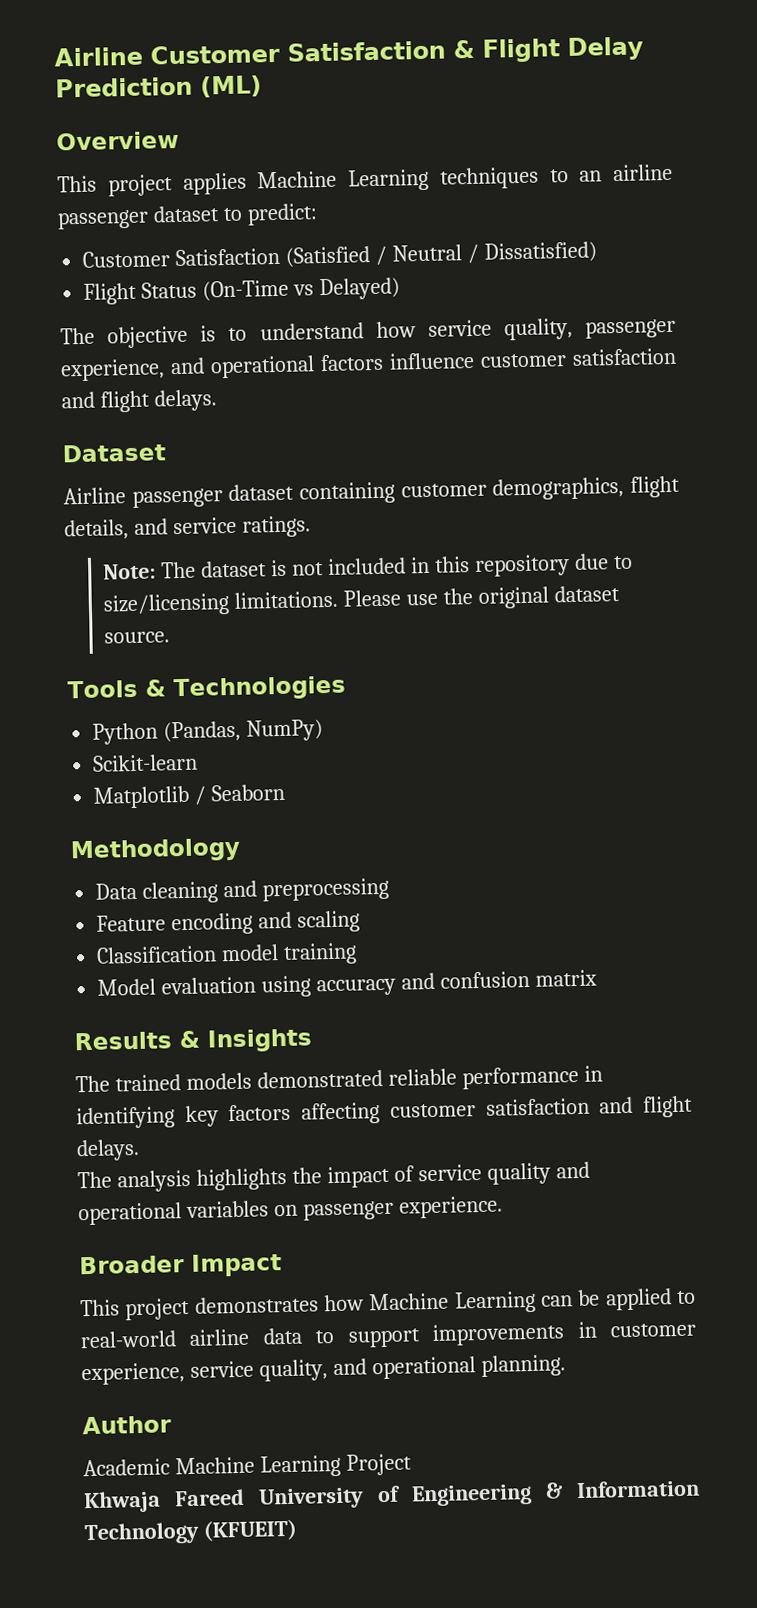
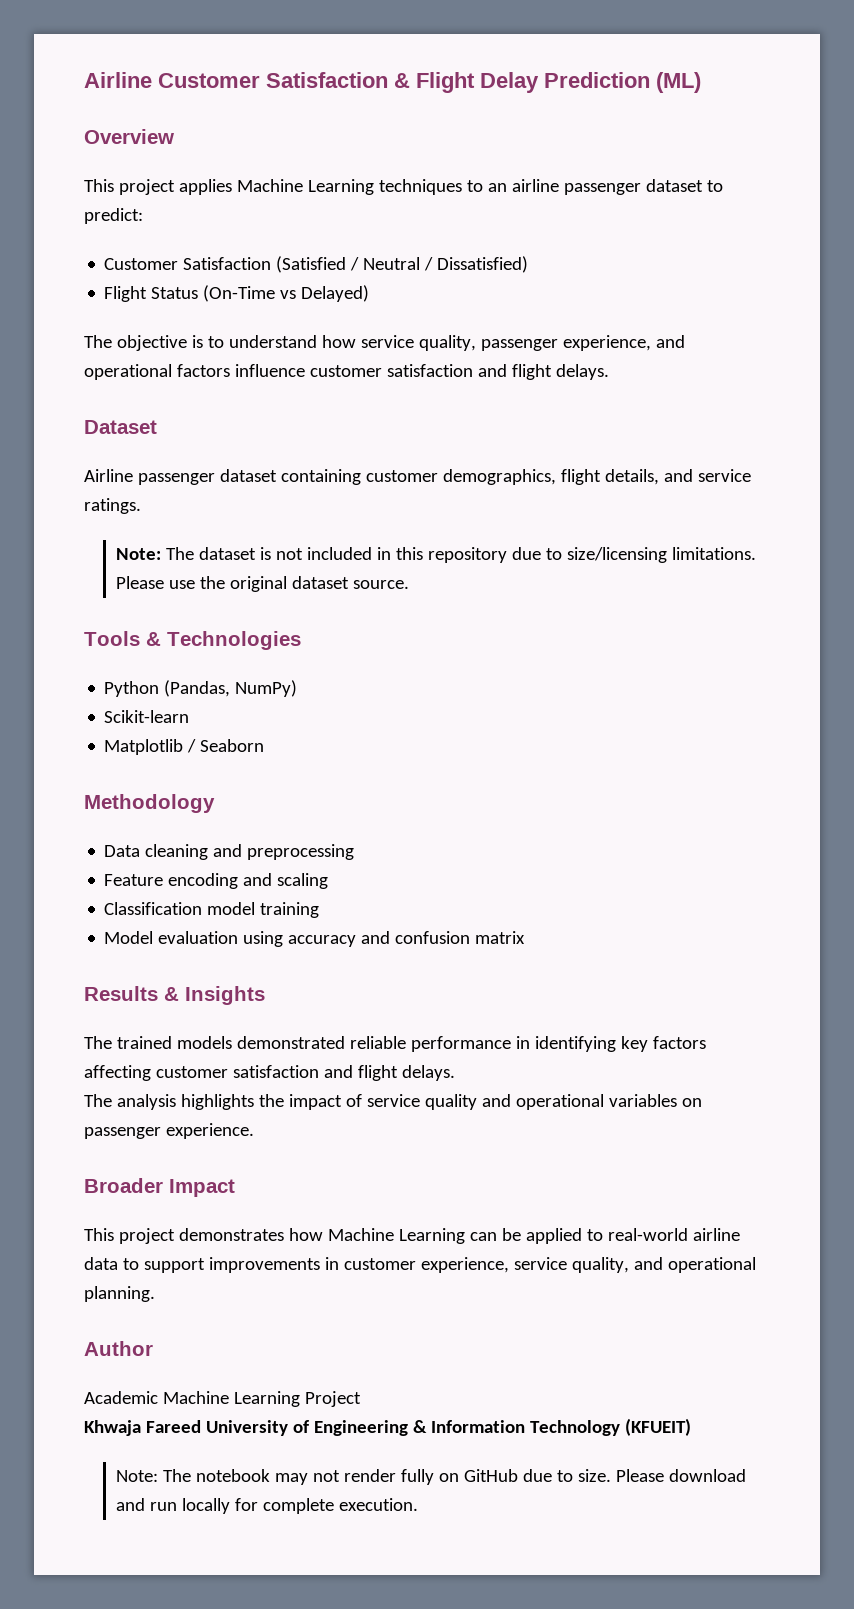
+ Note: The notebook may not render fully on GitHub due to size. Please download and run locally for complete execution.

